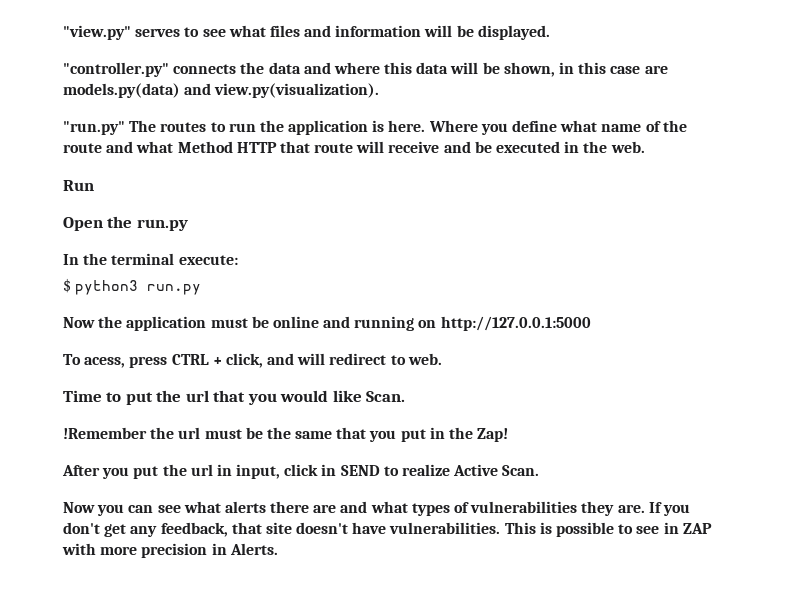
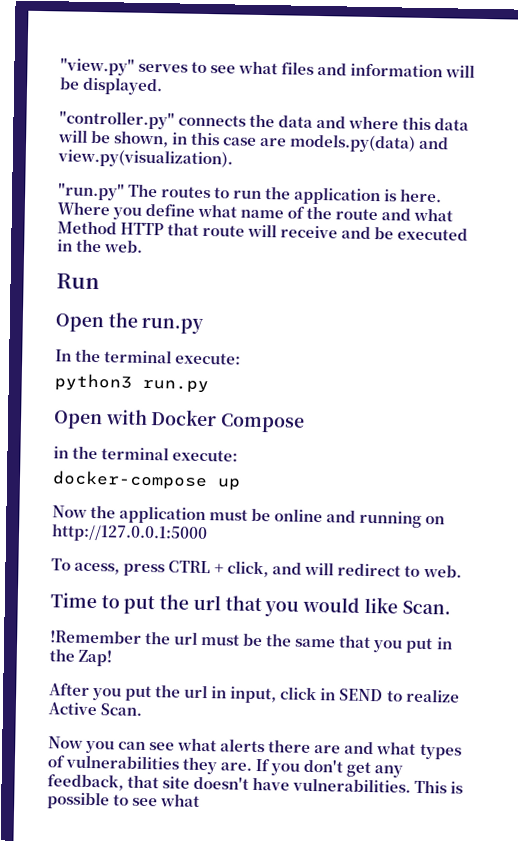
- $ python3 run.py
+ python3 run.py
+ Open with Docker Compose
+ in the terminal execute:
+ docker-compose up
- This is possible to see in ZAP with more precision in Alerts.
+ This is possible to see what

